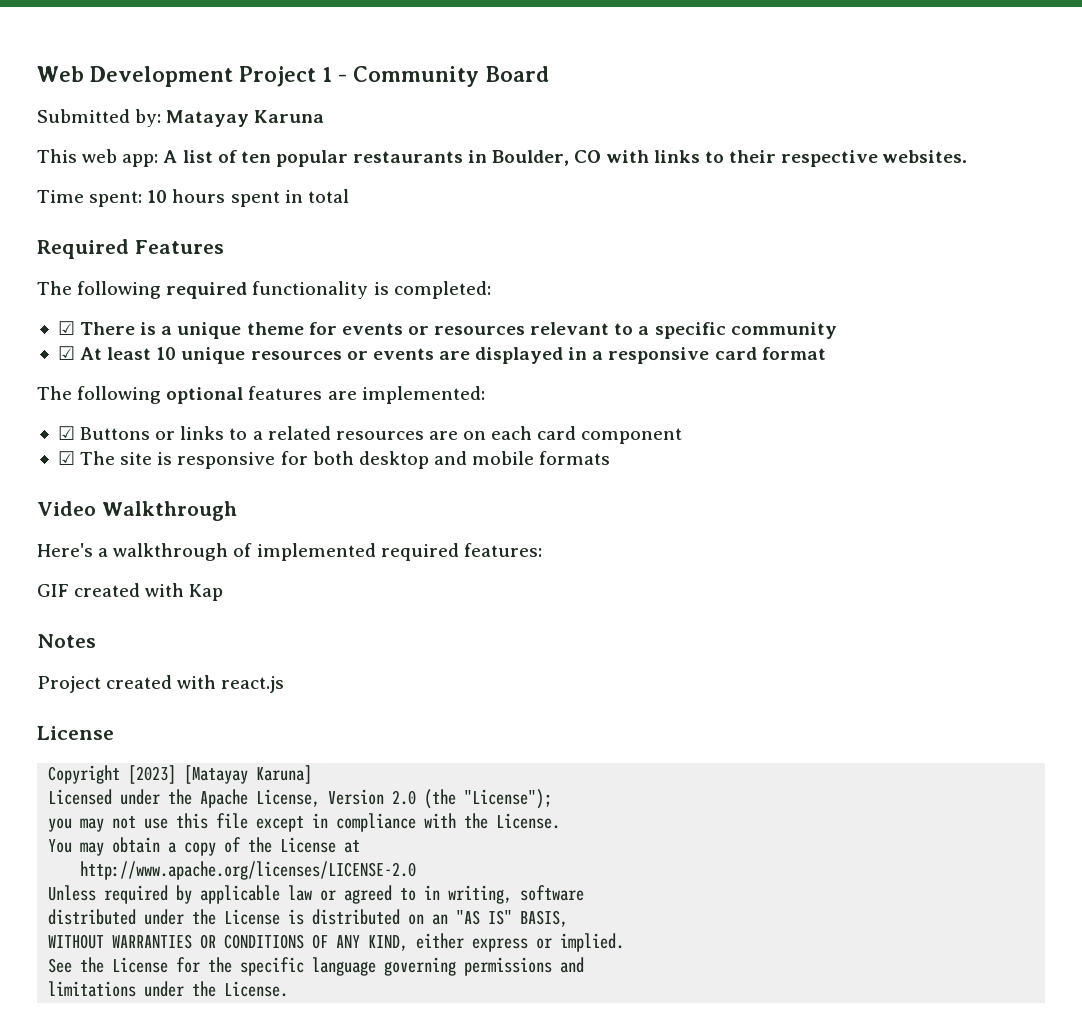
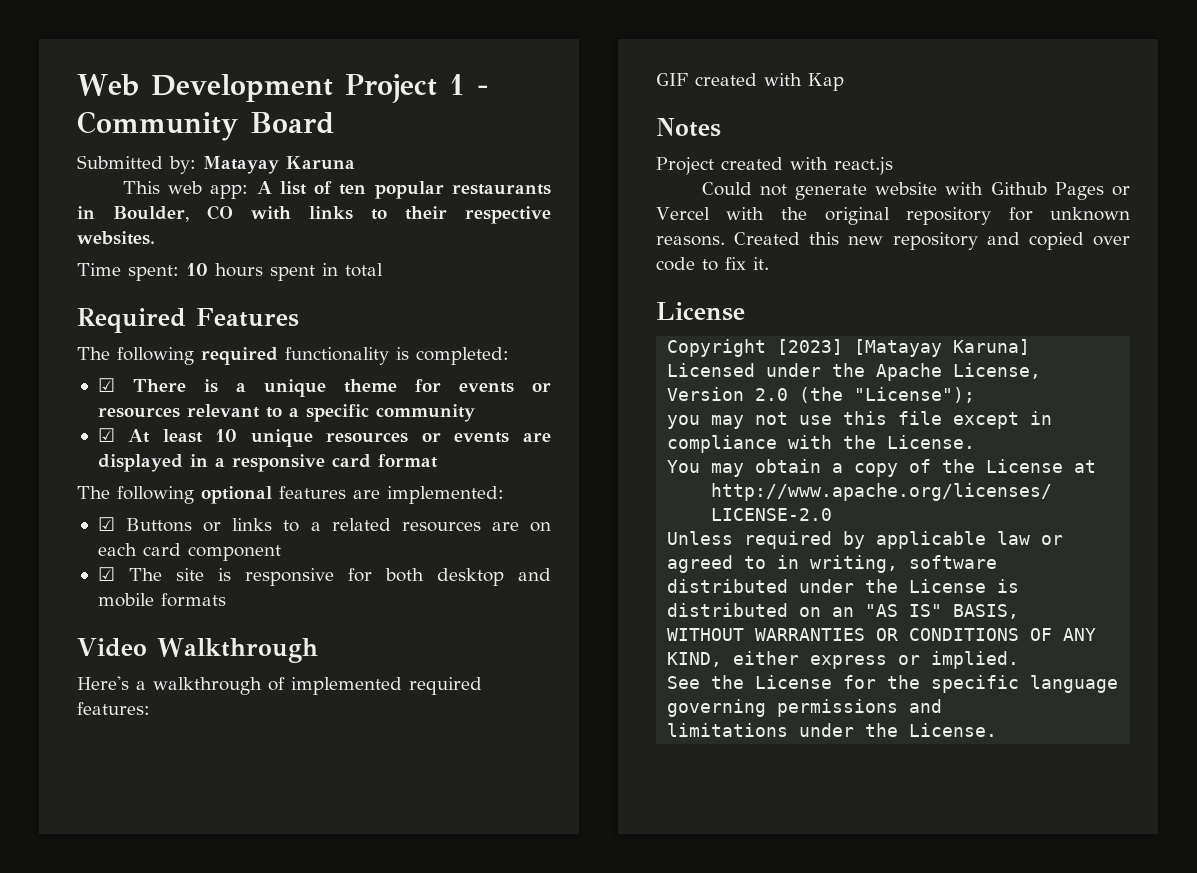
+ Could not generate website with Github Pages or Vercel with the original repository for unknown reasons. Created this new repository and copied over code to fix it.

